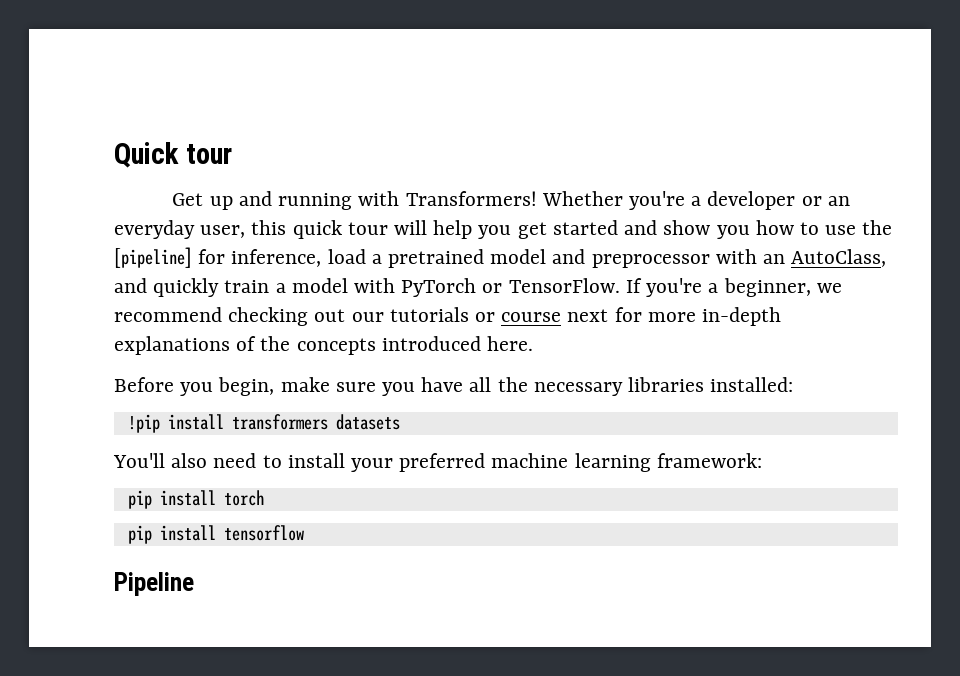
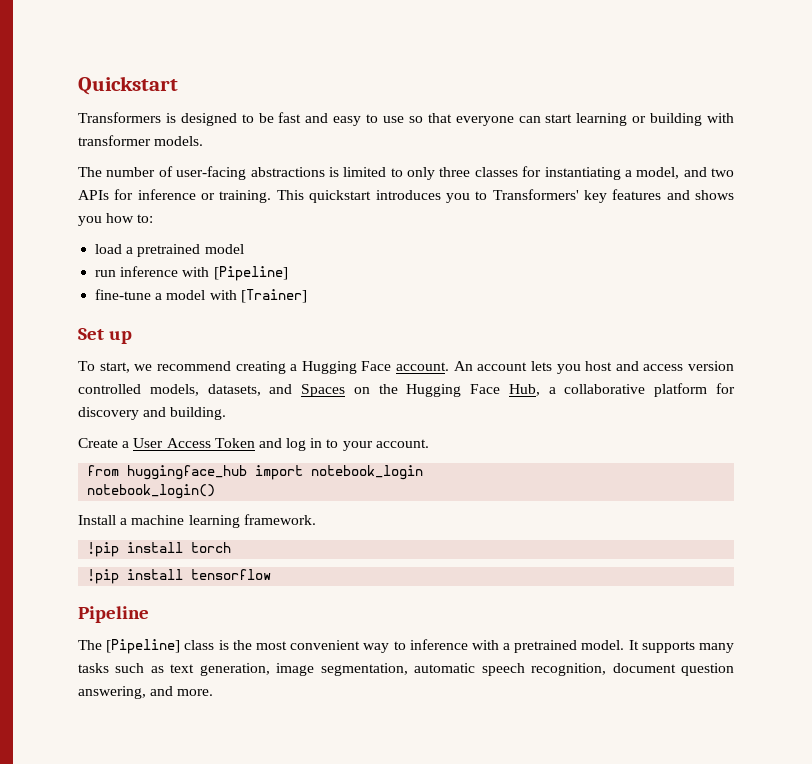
- Quick tour
- Get up and running with Transformers! Whether you're a developer or an everyday user, this quick tour will help you get started and show you how to use the [pipeline] for inference, load a pretrained model and preprocessor with an AutoClass, and quickly train a model with PyTorch or TensorFlow. If you're a beginner, we recommend checking out our tutorials or course next for more in-depth explanations of the concepts introduced here.
- Before you begin, make sure you have all the necessary libraries installed:
- !pip install transformers datasets
- You'll also need to install your preferred machine learning framework:
- pip install torch
+ Quickstart
+ Transformers is designed to be fast and easy to use so that everyone can start learning or building with transformer models.
+ The number of user-facing abstractions is limited to only three classes for instantiating a model, and two APIs for inference or training. This quickstart introduces you to Transformers' key features and shows you how to:
+ load a pretrained model
+ run inference with [Pipeline]
+ fine-tune a model with [Trainer]
+ Set up
+ To start, we recommend creating a Hugging Face account. An account lets you host and access version controlled models, datasets, and Spaces on the Hugging Face Hub, a collaborative platform for discovery and building.
+ Create a User Access Token and log in to your account.
+ from huggingface_hub import notebook_login
+ notebook_login()
+ Install a machine learning framework.
+ !pip install torch
- pip install tensorflow
+ !pip install tensorflow
+ The [Pipeline] class is the most convenient way to inference with a pretrained model. It supports many tasks such as text generation, image segmentation, automatic speech recognition, document question answering, and more.

